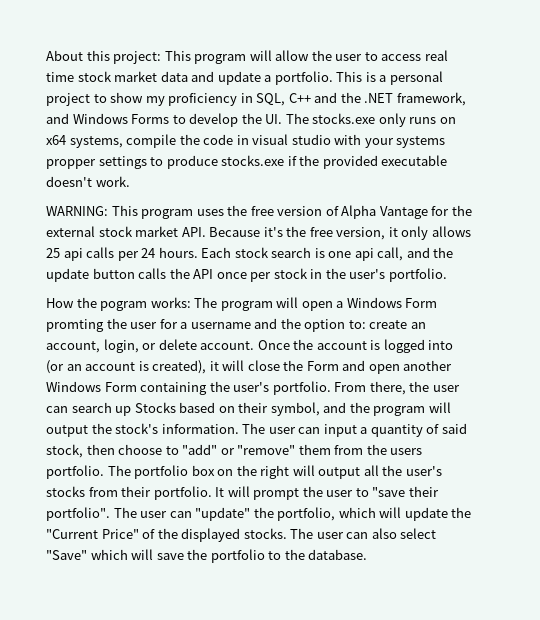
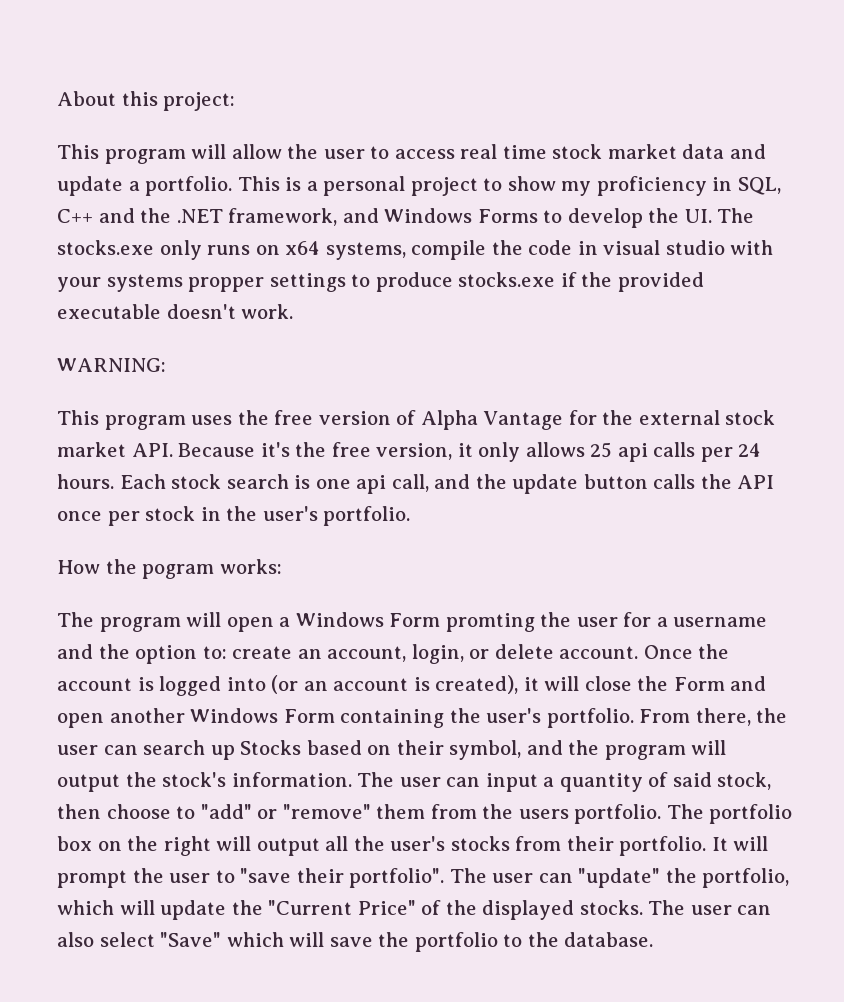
- About this project: This program will allow the user to access real time stock market data and update a portfolio.
+ About this project:
+ This program will allow the user to access real time stock market data and update a portfolio.
- WARNING: This program uses the free version of Alpha Vantage for the external stock market API. Because it's the free version, it only allows 25 api calls per 24 hours.
+ WARNING:
+ This program uses the free version of Alpha Vantage for the external stock market API. Because it's the free version, it only allows 25 api calls per 24 hours.
- How the pogram works: The program will open a Windows Form promting the user for a username and the option to: create an account, login, or delete account.
+ How the pogram works:
+ The program will open a Windows Form promting the user for a username and the option to: create an account, login, or delete account.

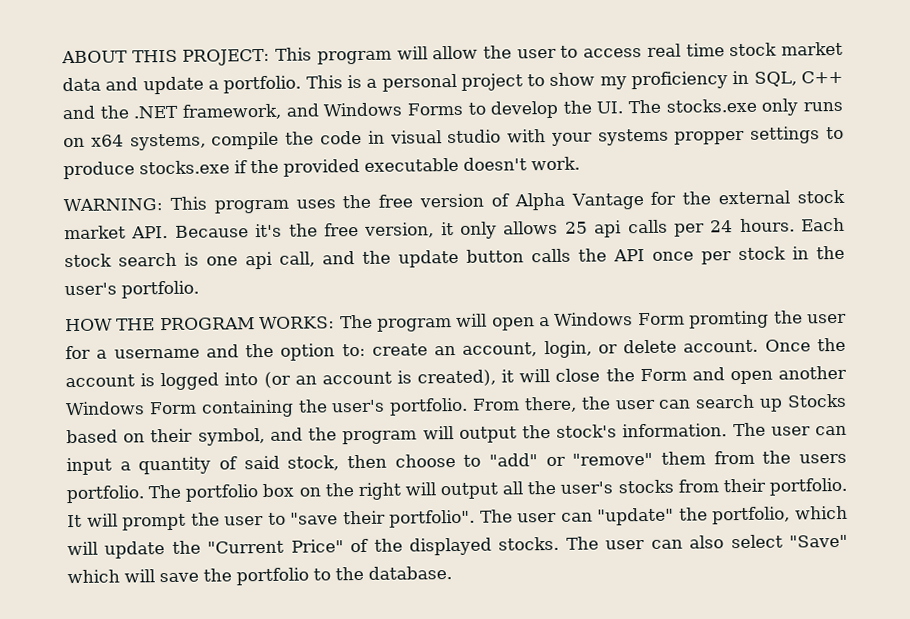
- About this project:
- This program will allow the user to access real time stock market data and update a portfolio.
+ ABOUT THIS PROJECT: This program will allow the user to access real time stock market data and update a portfolio.
- WARNING:
- This program uses the free version of Alpha Vantage for the external stock market API. Because it's the free version, it only allows 25 api calls per 24 hours.
+ WARNING: This program uses the free version of Alpha Vantage for the external stock market API. Because it's the free version, it only allows 25 api calls per 24 hours.
- How the pogram works:
- The program will open a Windows Form promting the user for a username and the option to: create an account, login, or delete account.
+ HOW THE PROGRAM WORKS: The program will open a Windows Form promting the user for a username and the option to: create an account, login, or delete account.

